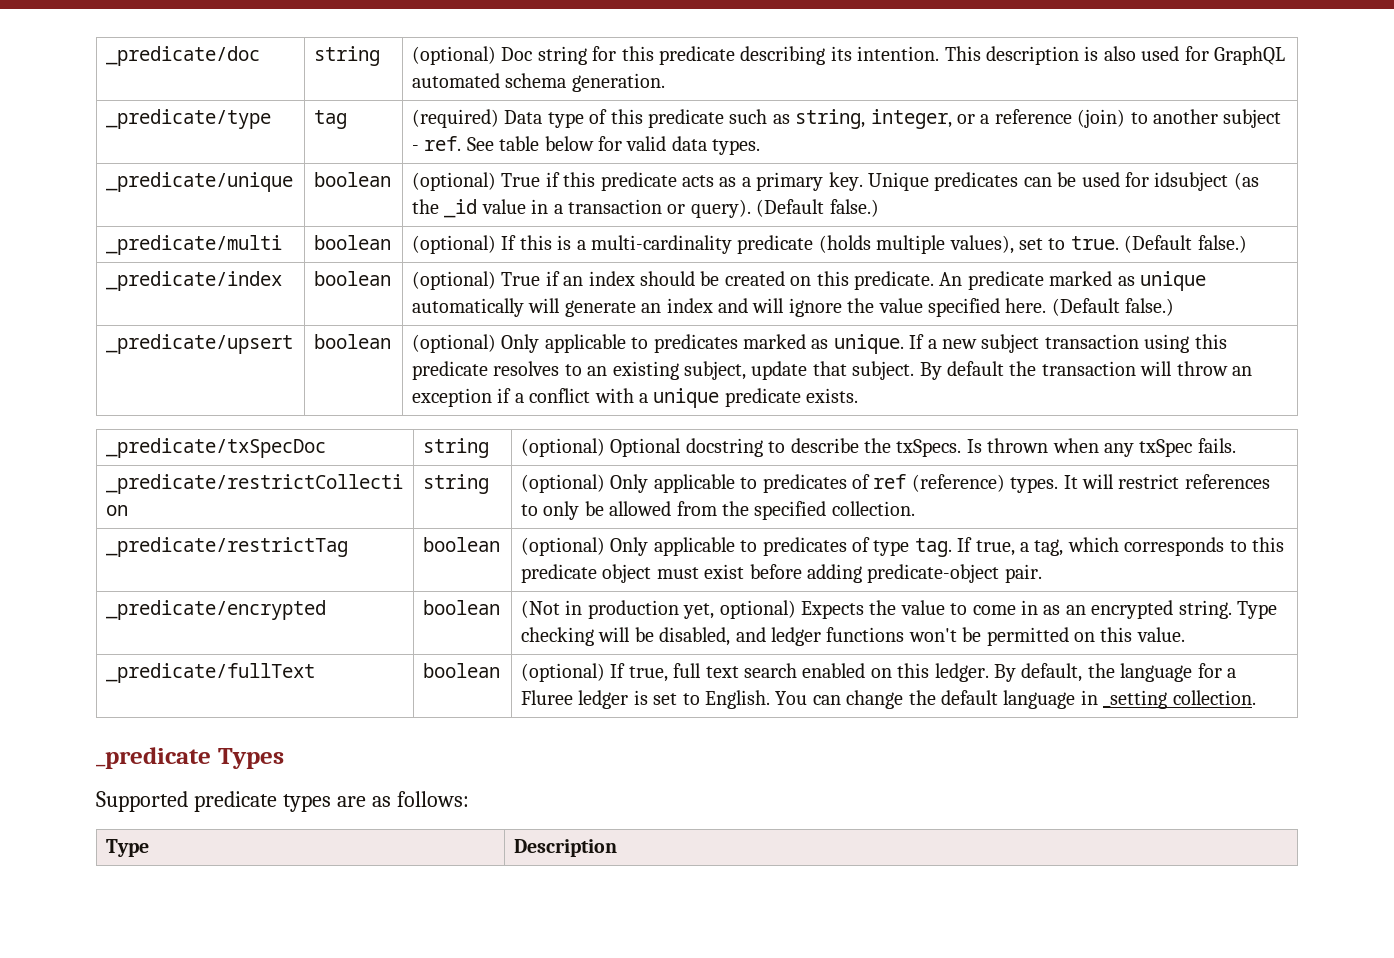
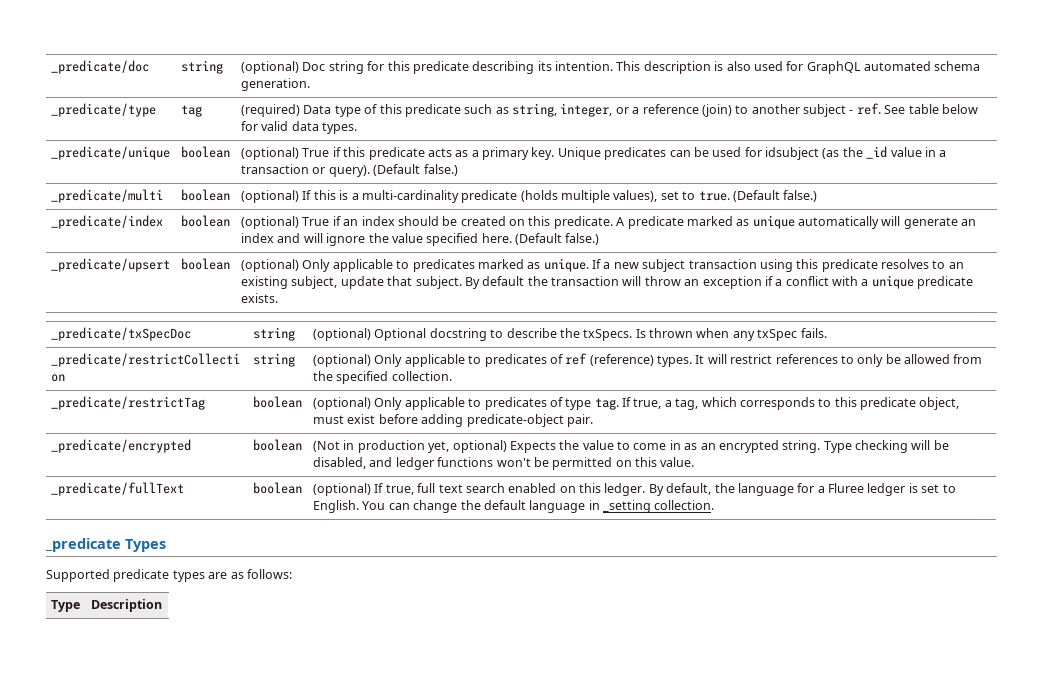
- _predicate/index | boolean | (optional) True if an index should be created on this predicate. An predicate marked as unique automatically will generate an index and will ignore the value specified here. (Default false.)
+ _predicate/index | boolean | (optional) True if an index should be created on this predicate. A predicate marked as unique automatically will generate an index and will ignore the value specified here. (Default false.)
- _predicate/restrictTag | boolean | (optional) Only applicable to predicates of type tag. If true, a tag, which corresponds to this predicate object must exist before adding predicate-object pair.
+ _predicate/restrictTag | boolean | (optional) Only applicable to predicates of type tag. If true, a tag, which corresponds to this predicate object, must exist before adding predicate-object pair.

